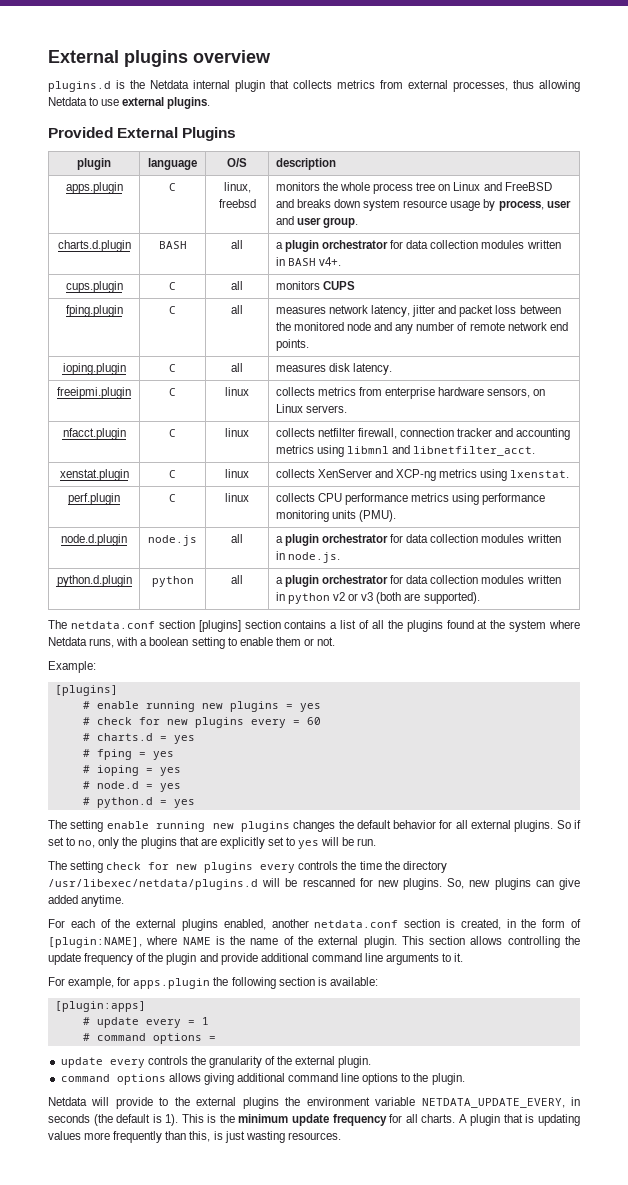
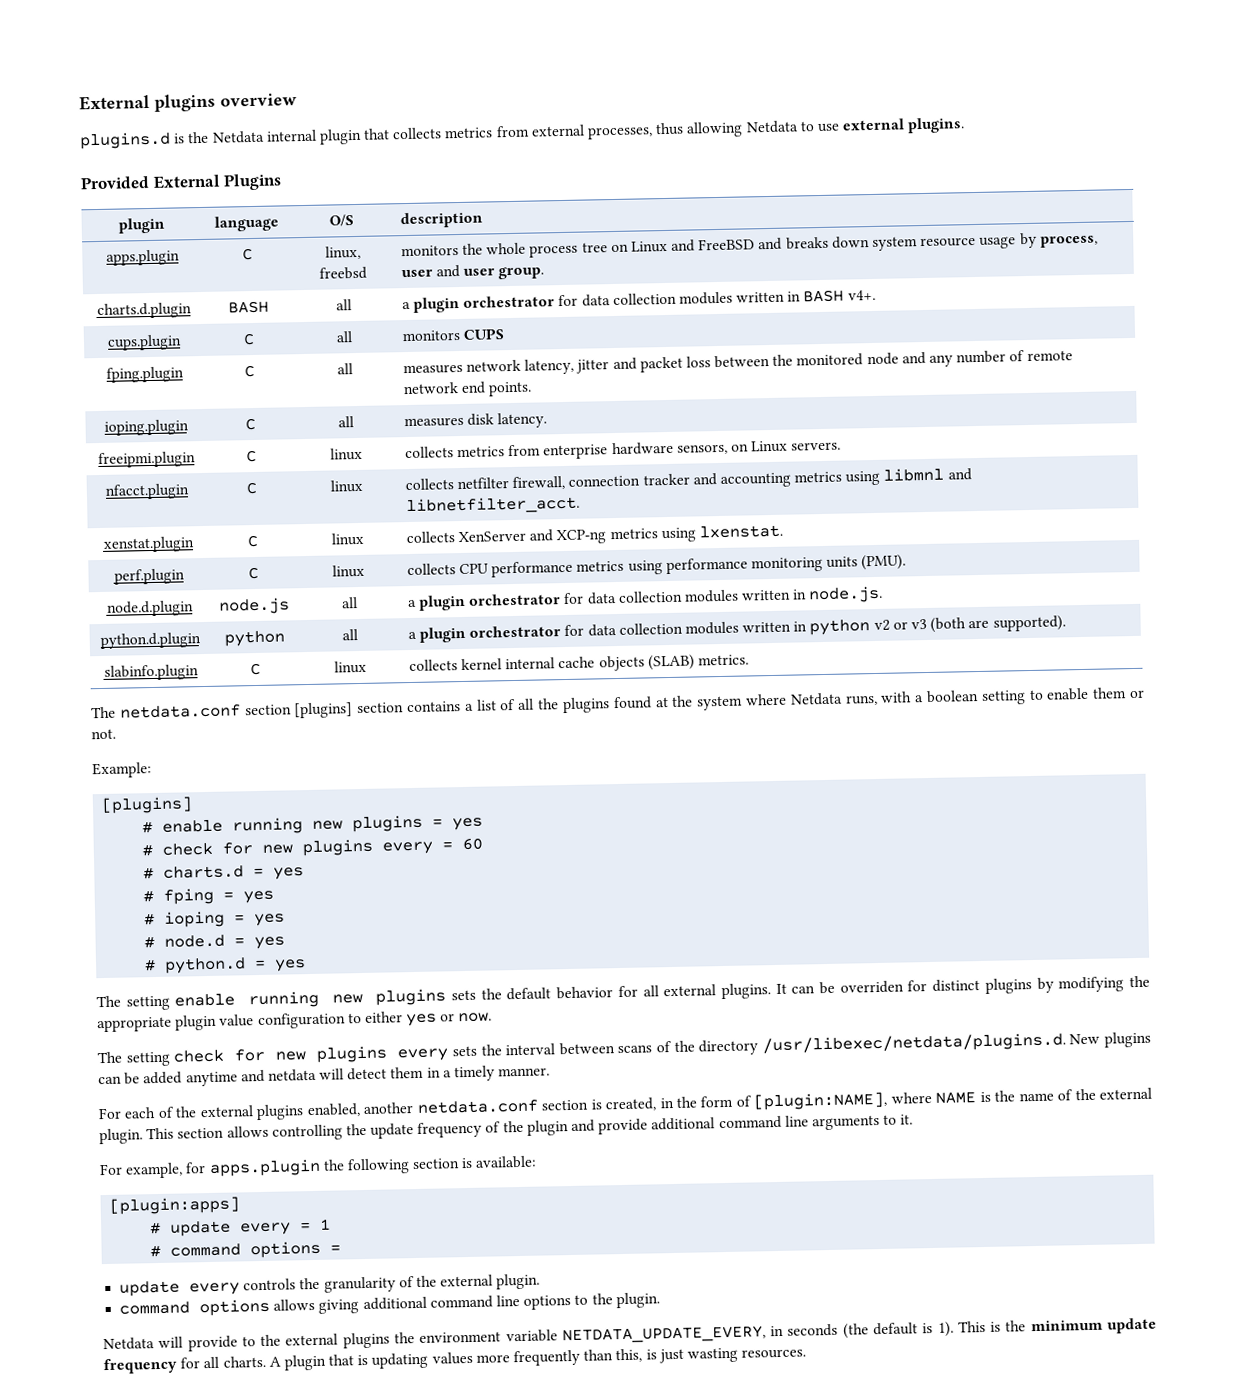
+ slabinfo.plugin | C | linux | collects kernel internal cache objects (SLAB) metrics.
- The setting enable running new plugins changes the default behavior for all external plugins.
+ The setting enable running new plugins sets the default behavior for all external plugins.
- So if set to no, only the plugins that are explicitly set to yes will be run.
+ It can be overriden for distinct plugins by modifying the appropriate plugin value configuration to either yes or now.
- The setting check for new plugins every controls the time the directory /usr/libexec/netdata/plugins.d will be rescanned for new plugins. So, new plugins can give added anytime.
+ The setting check for new plugins every sets the interval between scans of the directory /usr/libexec/netdata/plugins.d. New plugins can be added anytime and netdata will detect them in a timely manner.

